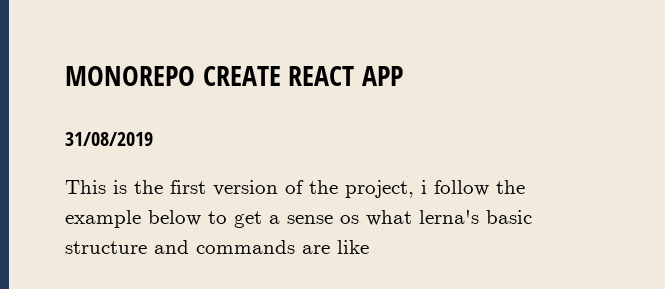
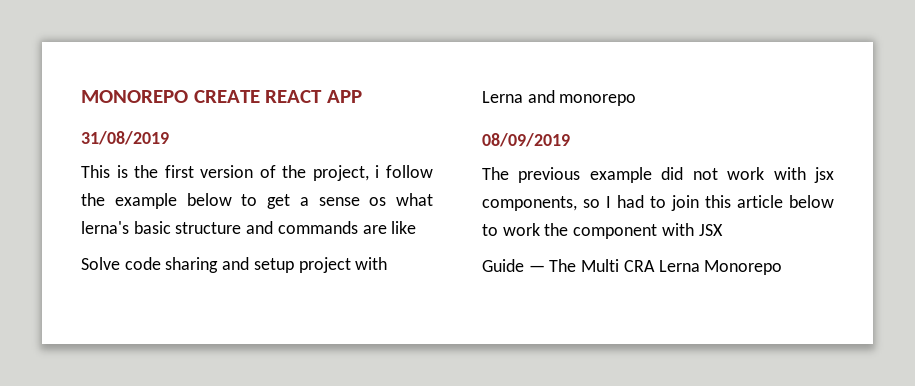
+ Solve code sharing and setup project with Lerna and monorepo
+ 08/09/2019
+ The previous example did not work with jsx components, so I had to join this article below to work the component with JSX
+ Guide — The Multi CRA Lerna Monorepo

